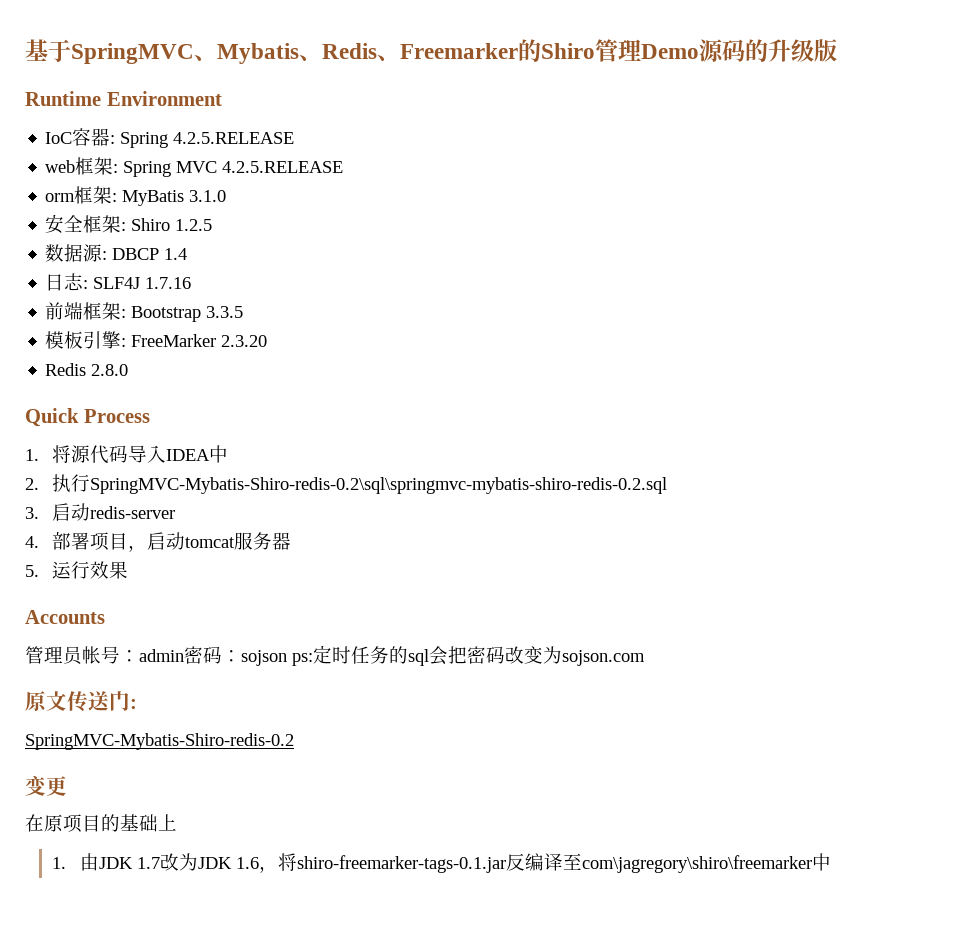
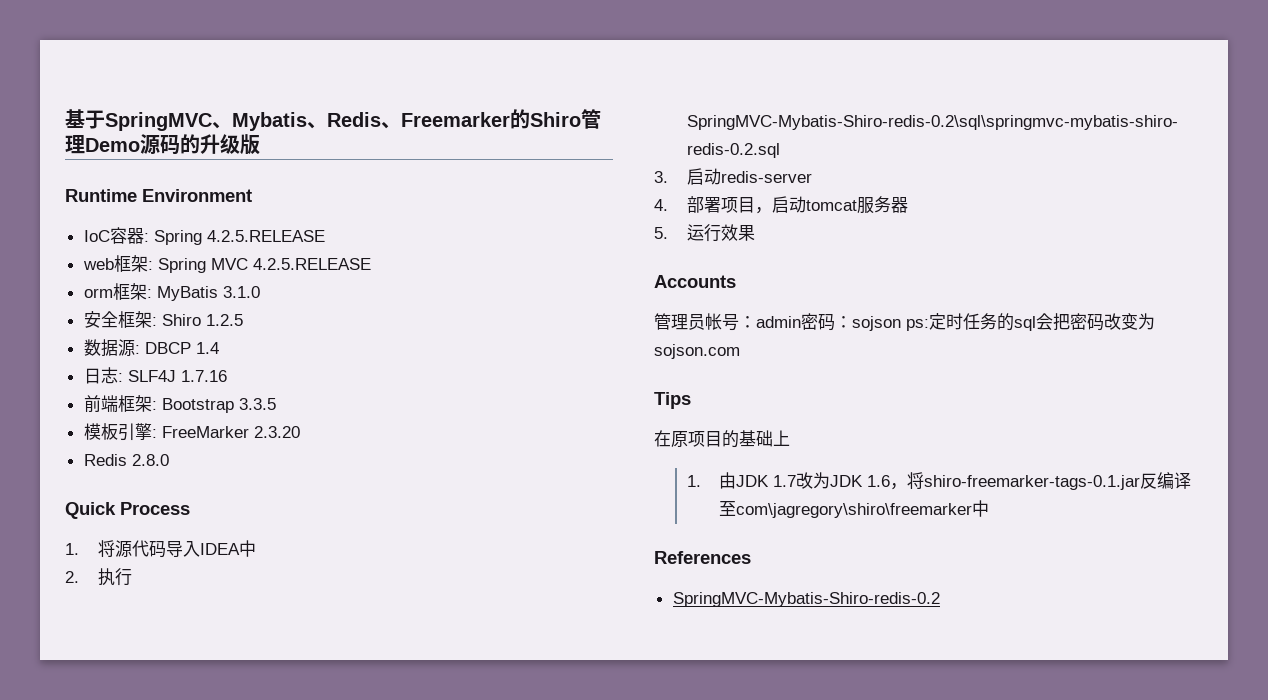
- 原文传送门:
- SpringMVC-Mybatis-Shiro-redis-0.2
- 变更
+ Tips
+ References
+ SpringMVC-Mybatis-Shiro-redis-0.2

